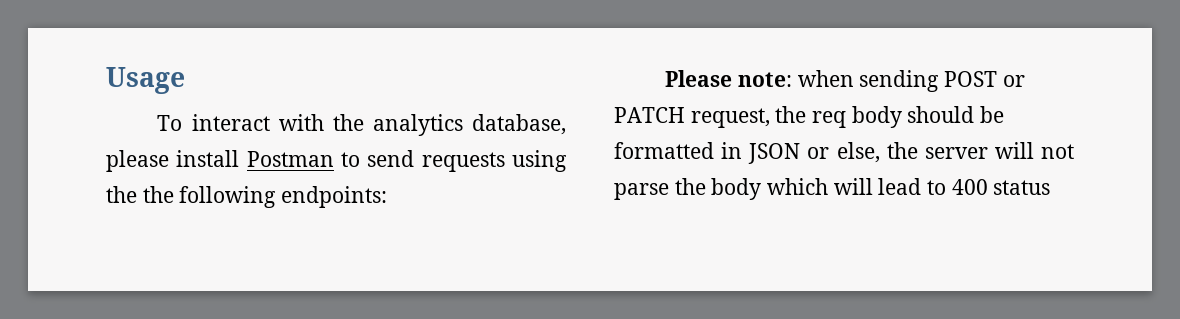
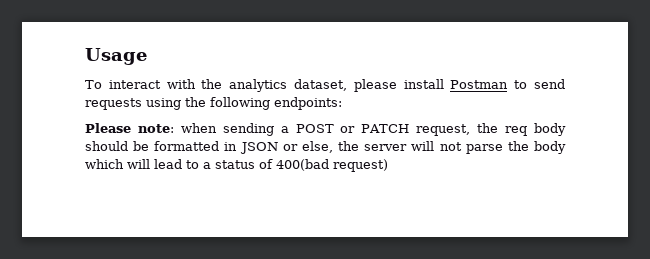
- To interact with the analytics database, please install Postman to send requests using the the following endpoints:
+ To interact with the analytics dataset, please install Postman to send requests using the following endpoints:
- Please note: when sending POST or PATCH request, the req body should be formatted in JSON or else, the server will not parse the body which will lead to 400 status
+ Please note: when sending a POST or PATCH request, the req body should be formatted in JSON or else, the server will not parse the body which will lead to a status of 400(bad request)

